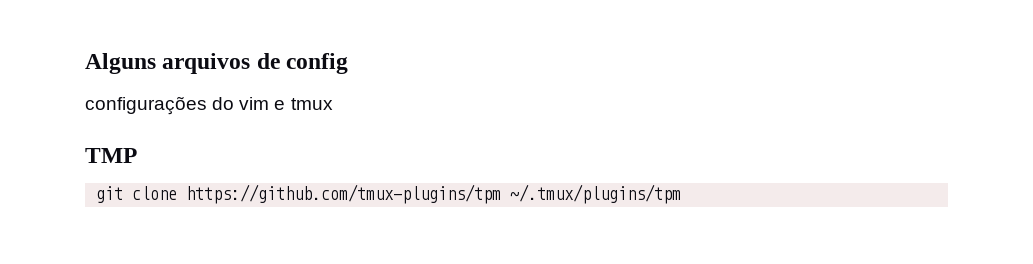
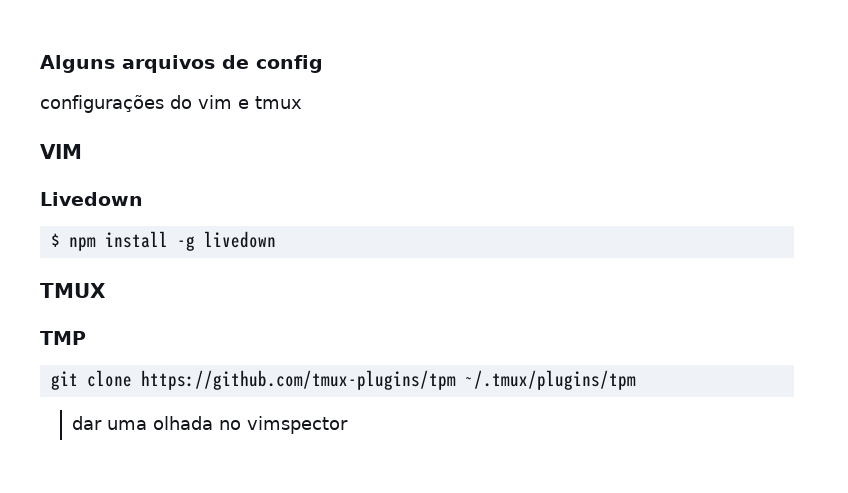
+ VIM
+ Livedown
+ $ npm install -g livedown
+ TMUX
+ dar uma olhada no vimspector

